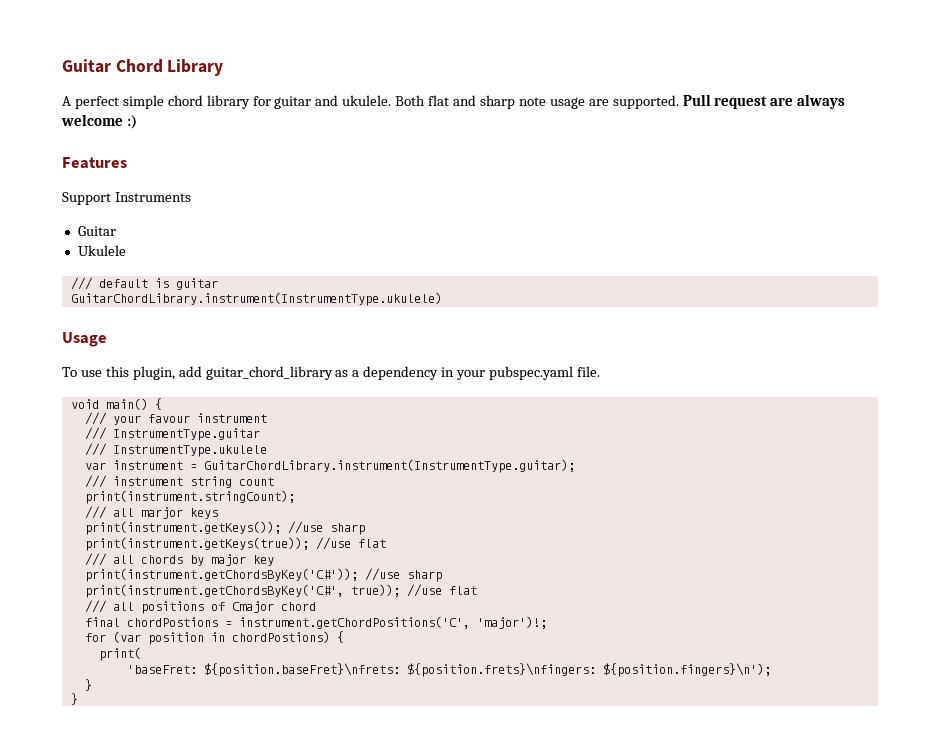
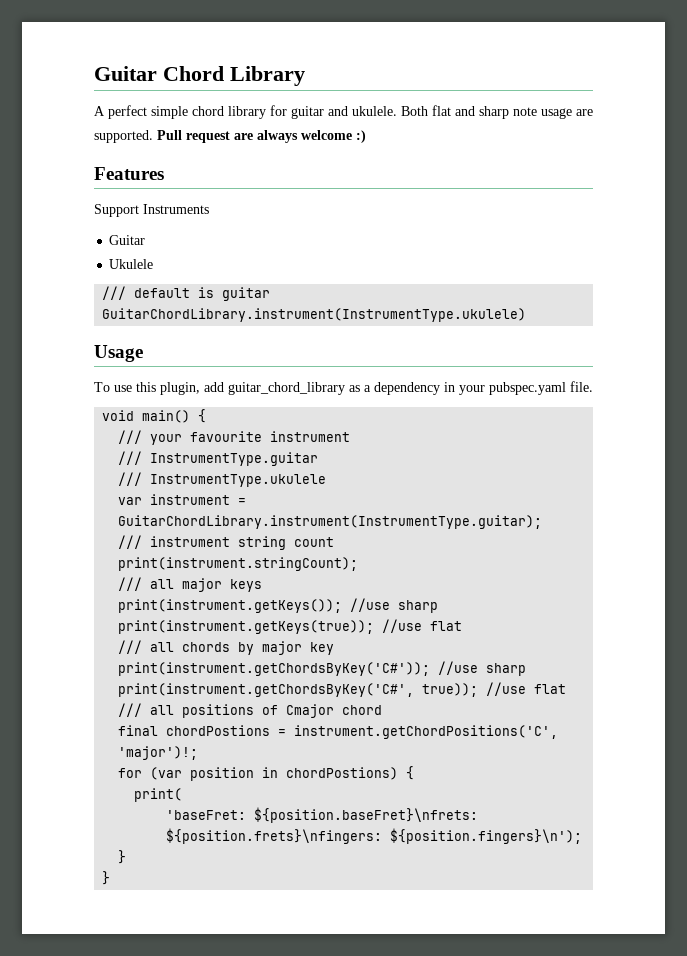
- /// your favour instrument
+ /// your favourite instrument
- /// all marjor keys
+ /// all major keys

